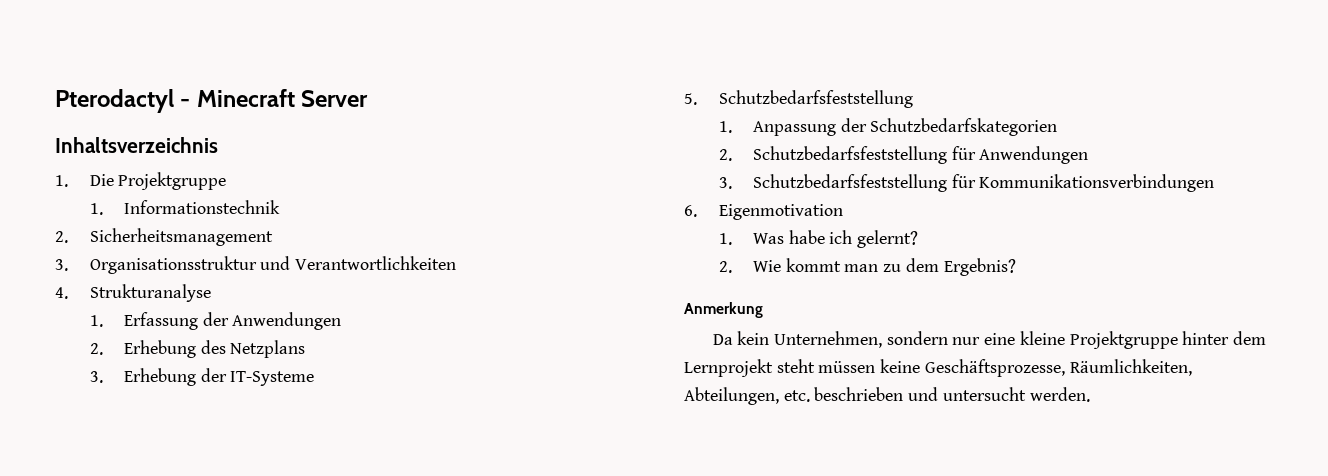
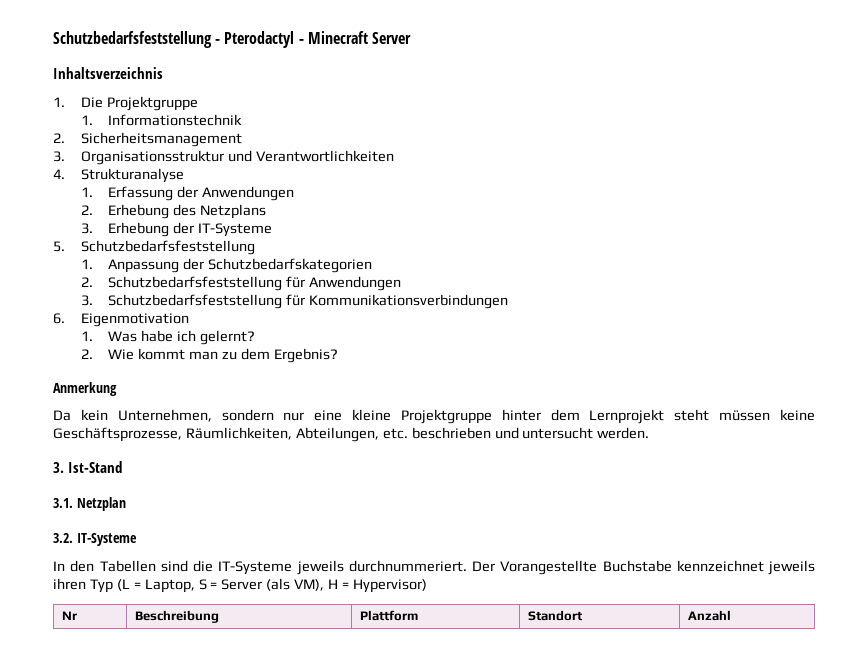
- Pterodactyl - Minecraft Server
+ Schutzbedarfsfeststellung - Pterodactyl - Minecraft Server
+ 3. Ist-Stand
+ 3.1. Netzplan
+ 3.2. IT-Systeme
+ In den Tabellen sind die IT-Systeme jeweils durchnummeriert. Der Vorangestellte Buchstabe kennzeichnet jeweils ihren Typ (L = Laptop, S = Server (als VM), H = Hypervisor)
+ Nr | Beschreibung | Plattform | Standort | Anzahl

